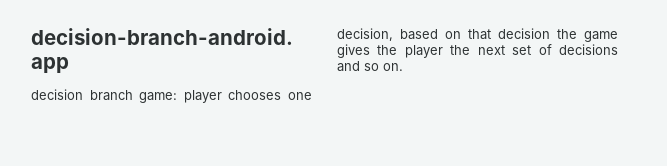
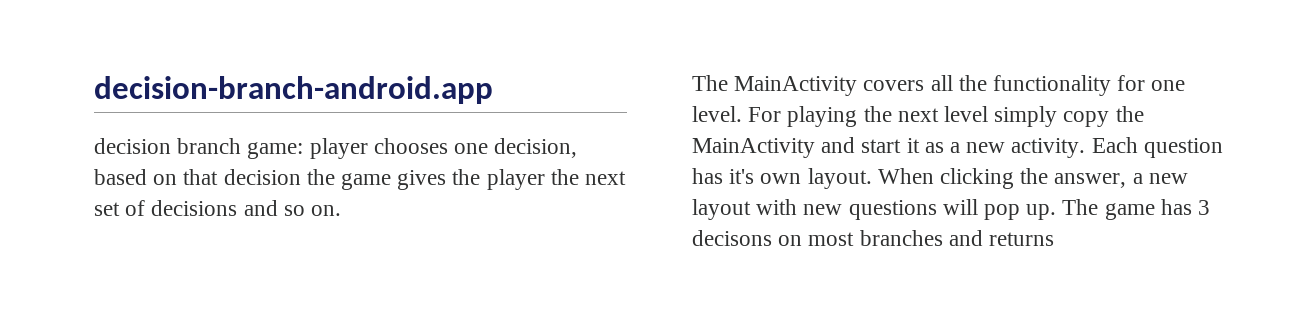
+ The MainActivity covers all the functionality for one level. For playing the next level simply copy the MainActivity and start it as a new activity. Each question has it's own layout. When clicking the answer, a new layout with new questions will pop up. The game has 3 decisons on most branches and returns

